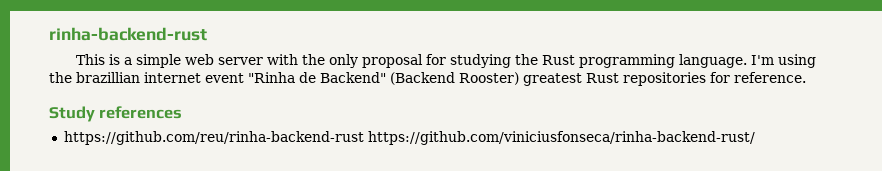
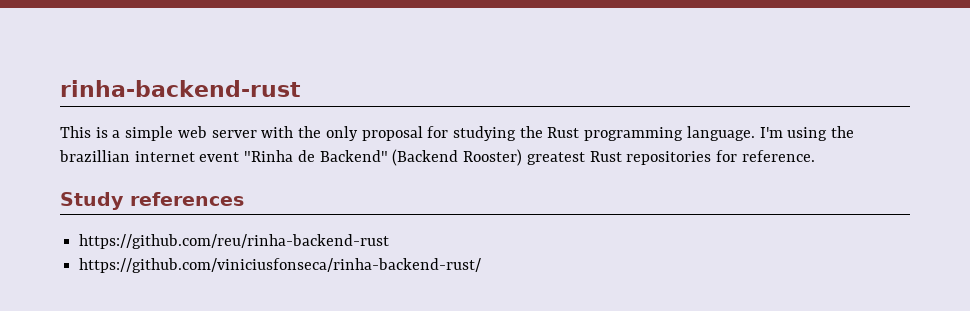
- https://github.com/reu/rinha-backend-rust https://github.com/viniciusfonseca/rinha-backend-rust/
+ https://github.com/reu/rinha-backend-rust
+ https://github.com/viniciusfonseca/rinha-backend-rust/

